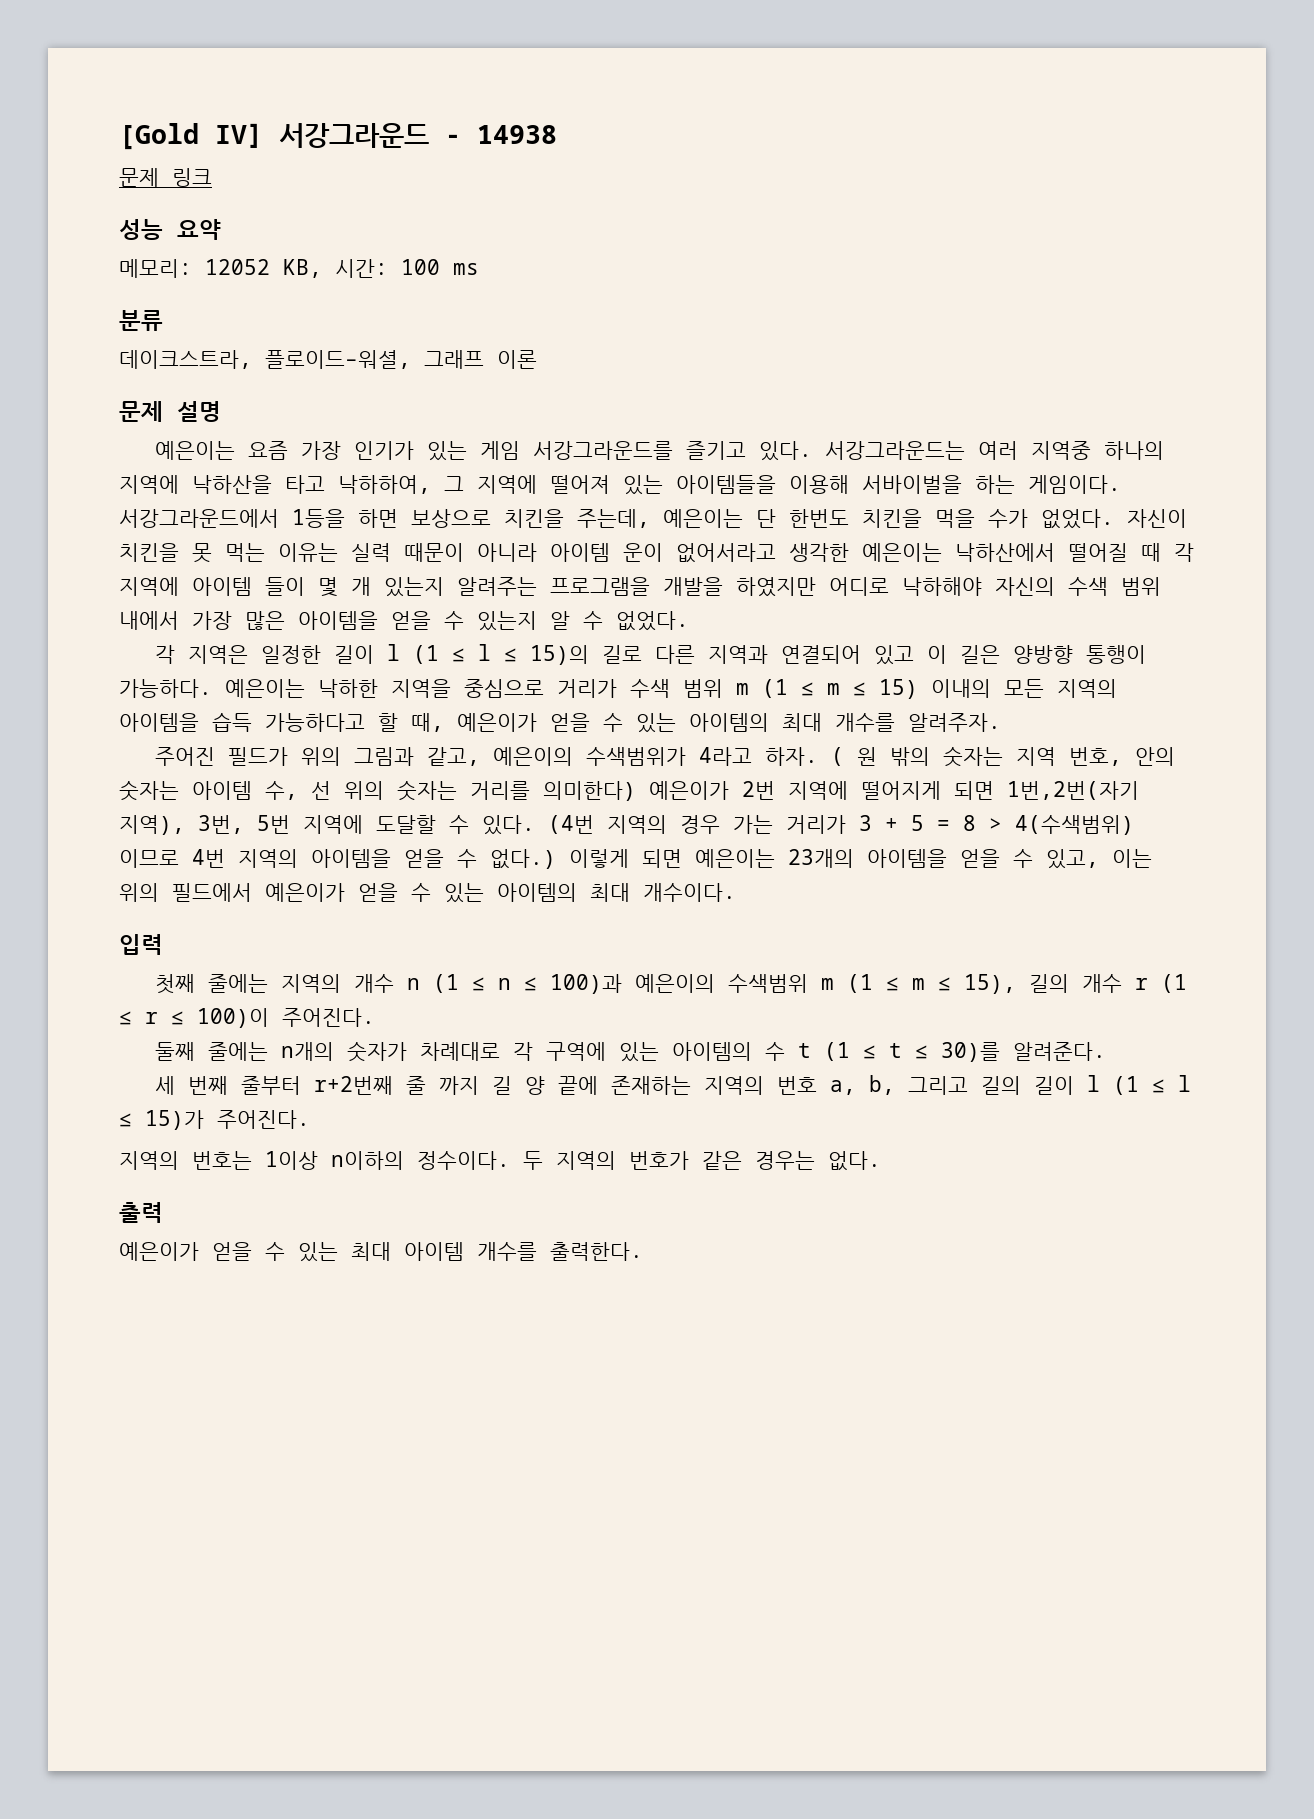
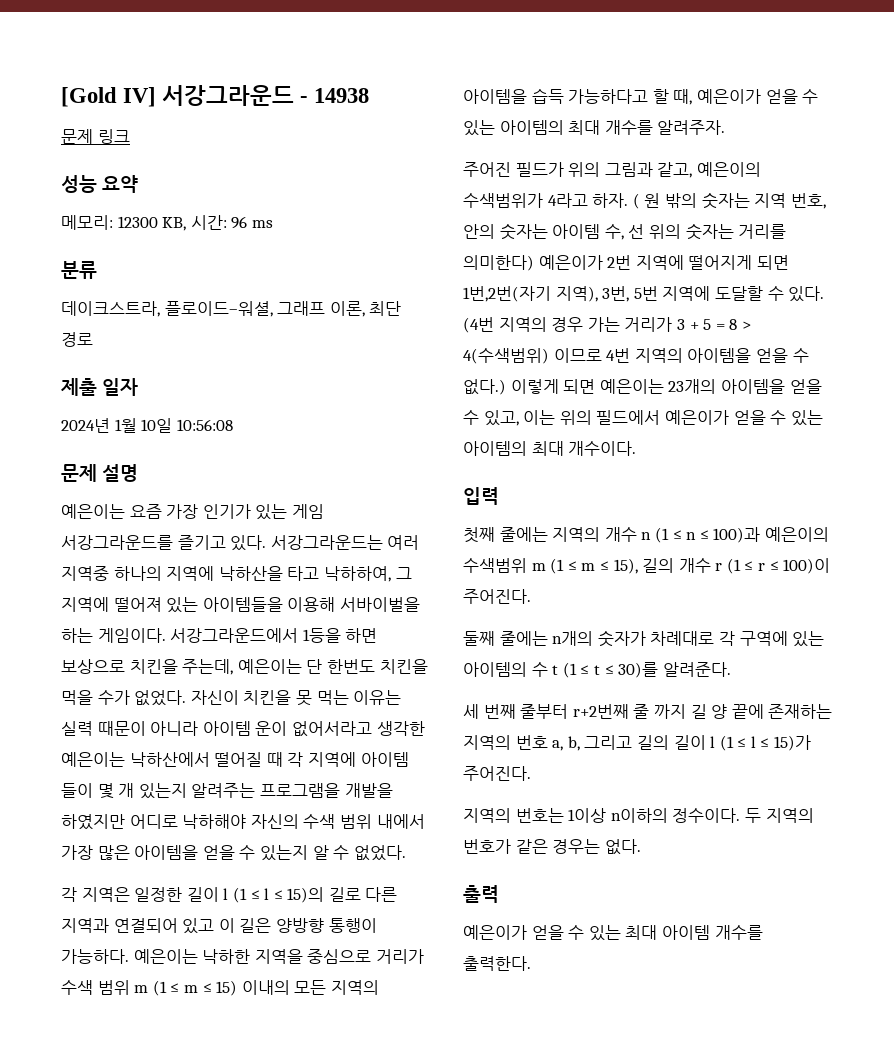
- 메모리: 12052 KB, 시간: 100 ms
+ 메모리: 12300 KB, 시간: 96 ms
- 데이크스트라, 플로이드–워셜, 그래프 이론
+ 데이크스트라, 플로이드–워셜, 그래프 이론, 최단 경로
+ 제출 일자
+ 2024년 1월 10일 10:56:08

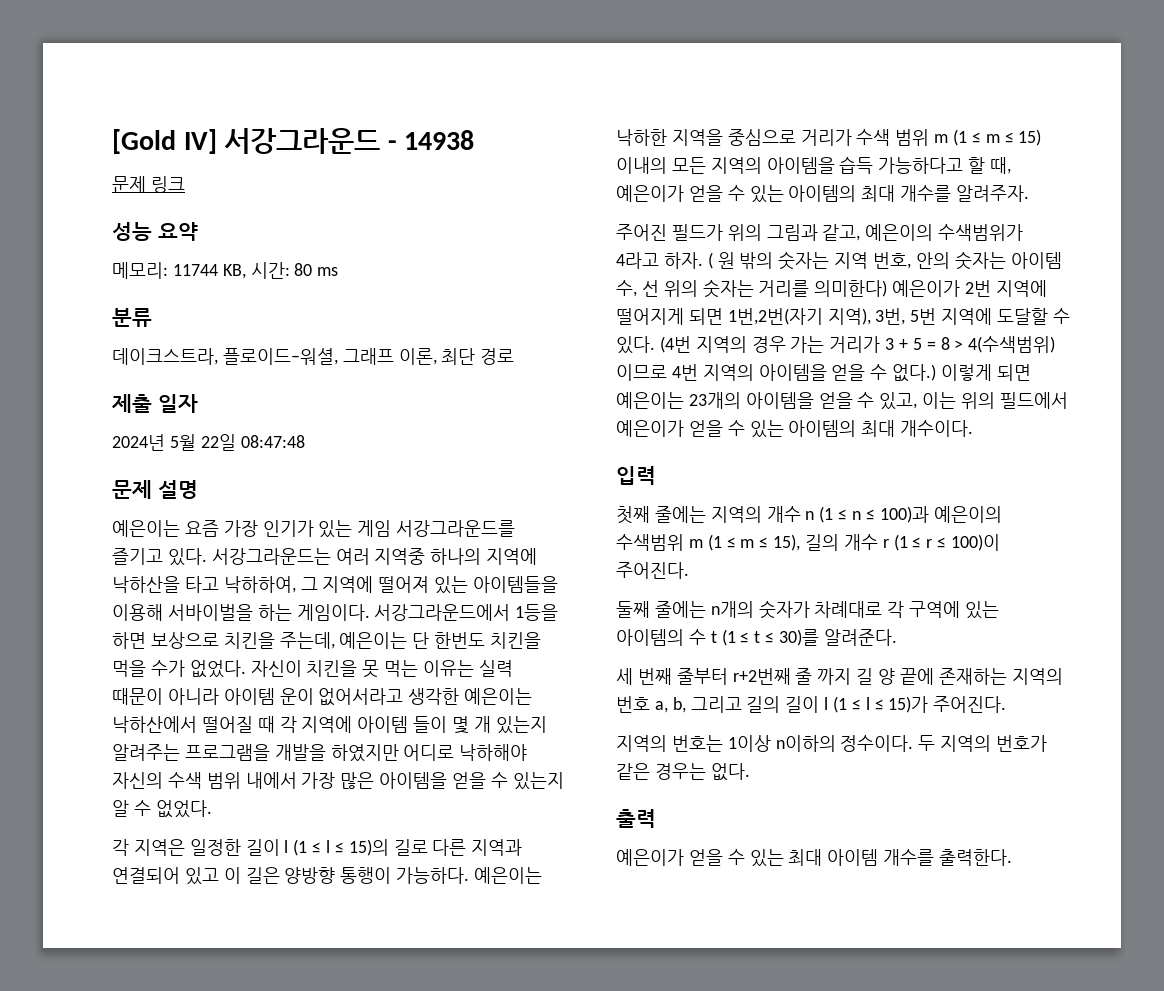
- 메모리: 12300 KB, 시간: 96 ms
+ 메모리: 11744 KB, 시간: 80 ms
- 2024년 1월 10일 10:56:08
+ 2024년 5월 22일 08:47:48

